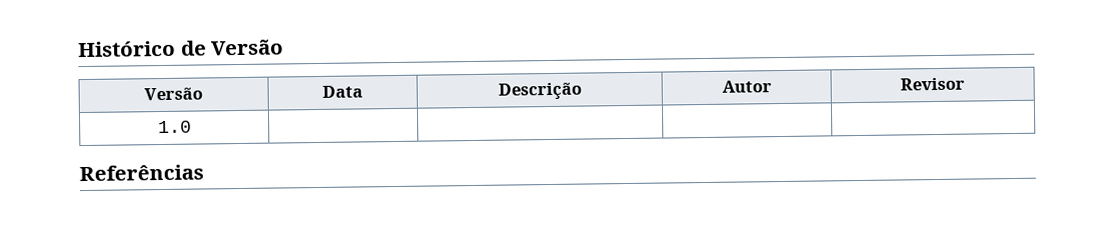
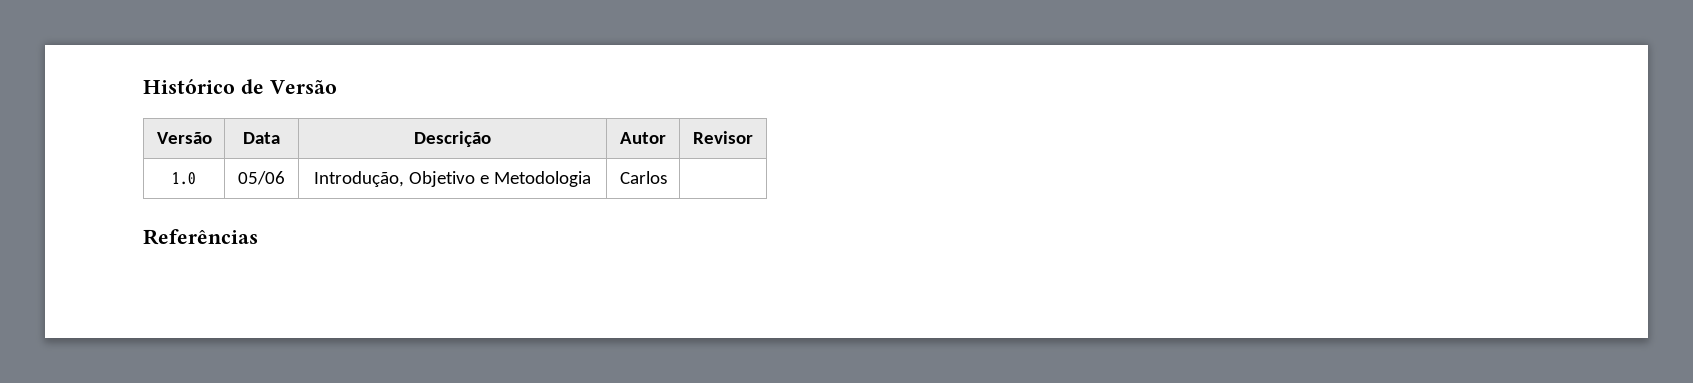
- 1.0 | | | |
+ 1.0 | 05/06 | Introdução, Objetivo e Metodologia | Carlos |

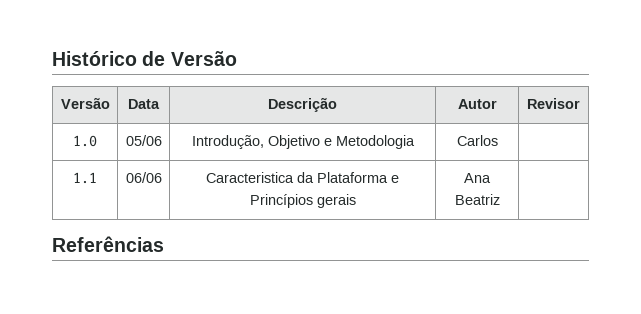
+ 1.1 | 06/06 | Caracteristica da Plataforma e Princípios gerais | Ana Beatriz |

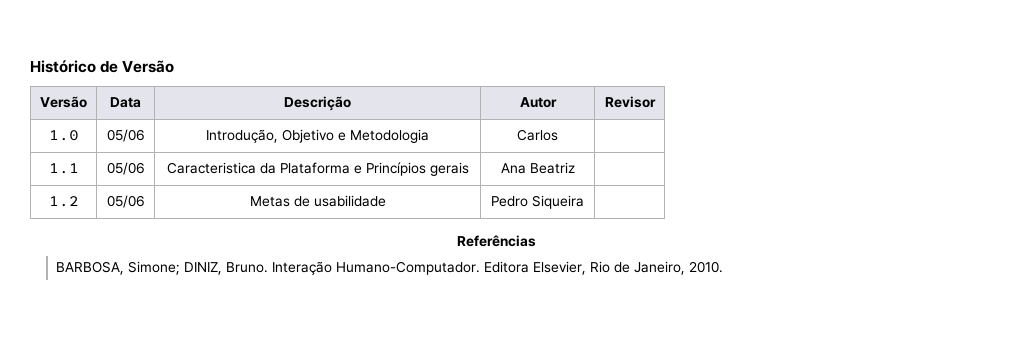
- 1.1 | 06/06 | Caracteristica da Plataforma e Princípios gerais | Ana Beatriz |
+ 1.1 | 05/06 | Caracteristica da Plataforma e Princípios gerais | Ana Beatriz |
+ 1.2 | 05/06 | Metas de usabilidade | Pedro Siqueira |
  Referências
+ BARBOSA, Simone; DINIZ, Bruno. Interação Humano-Computador. Editora Elsevier, Rio de Janeiro, 2010.

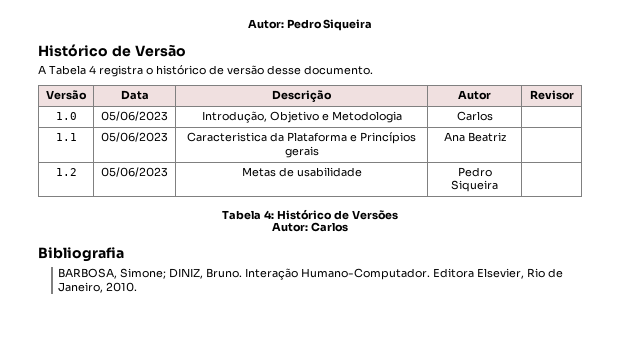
+ Autor: Pedro Siqueira
+ A Tabela 4 registra o histórico de versão desse documento.
- 1.0 | 05/06 | Introdução, Objetivo e Metodologia | Carlos |
+ 1.0 | 05/06/2023 | Introdução, Objetivo e Metodologia | Carlos |
- 1.1 | 05/06 | Caracteristica da Plataforma e Princípios gerais | Ana Beatriz |
+ 1.1 | 05/06/2023 | Caracteristica da Plataforma e Princípios gerais | Ana Beatriz |
- 1.2 | 05/06 | Metas de usabilidade | Pedro Siqueira |
+ 1.2 | 05/06/2023 | Metas de usabilidade | Pedro Siqueira |
- Referências
+ Tabela 4: Histórico de Versões
+ Autor: Carlos
+ Bibliografia

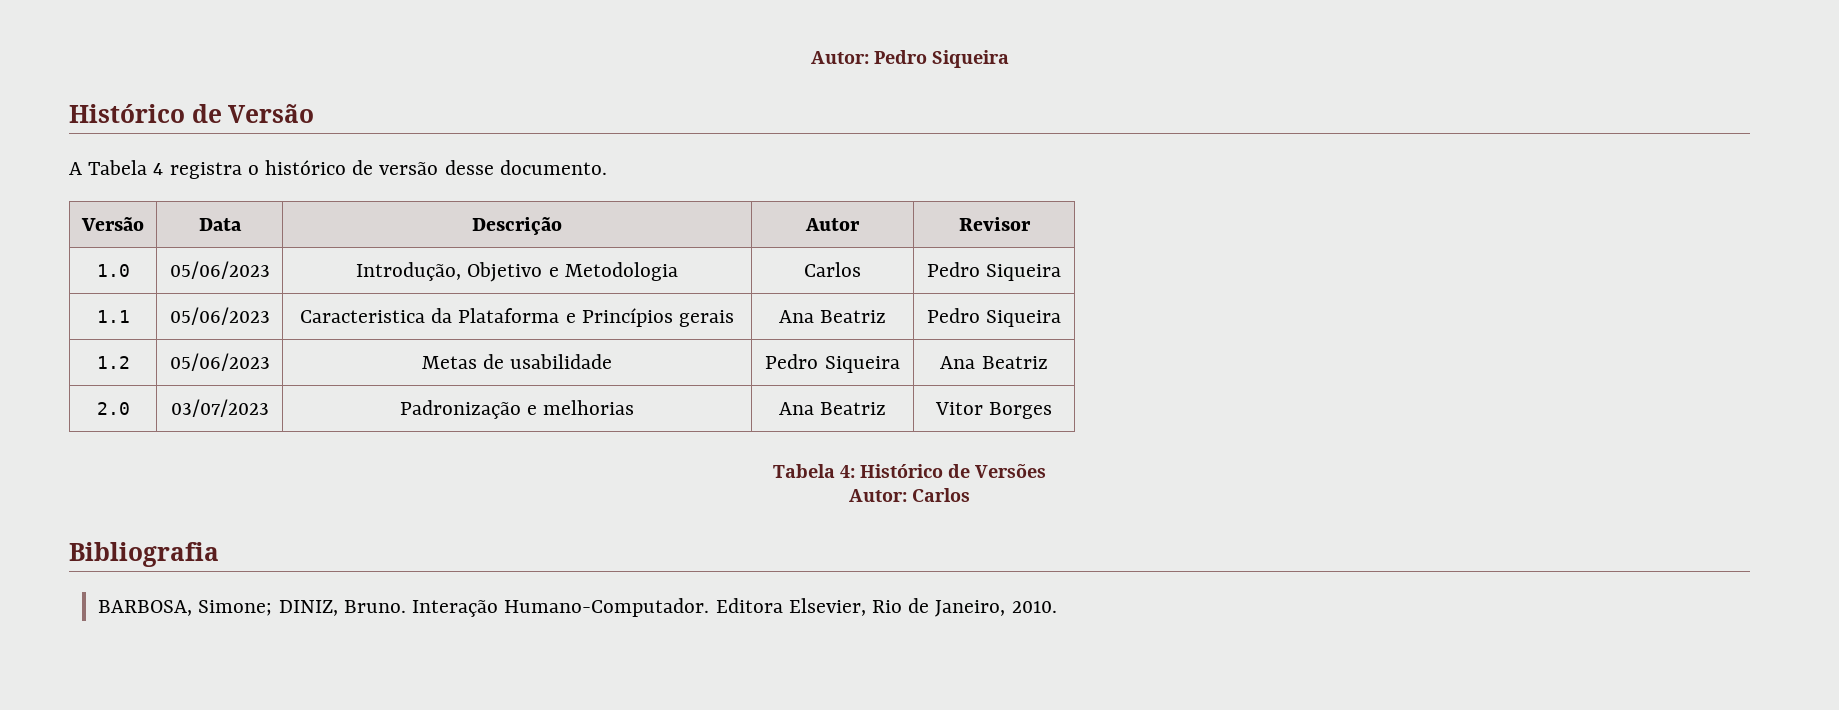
- 1.0 | 05/06/2023 | Introdução, Objetivo e Metodologia | Carlos |
+ 1.0 | 05/06/2023 | Introdução, Objetivo e Metodologia | Carlos | Pedro Siqueira
- 1.1 | 05/06/2023 | Caracteristica da Plataforma e Princípios gerais | Ana Beatriz |
+ 1.1 | 05/06/2023 | Caracteristica da Plataforma e Princípios gerais | Ana Beatriz | Pedro Siqueira
- 1.2 | 05/06/2023 | Metas de usabilidade | Pedro Siqueira |
+ 1.2 | 05/06/2023 | Metas de usabilidade | Pedro Siqueira | Ana Beatriz
+ 2.0 | 03/07/2023 | Padronização e melhorias | Ana Beatriz | Vitor Borges

